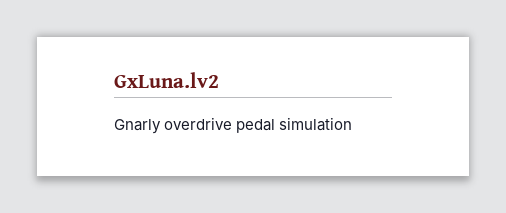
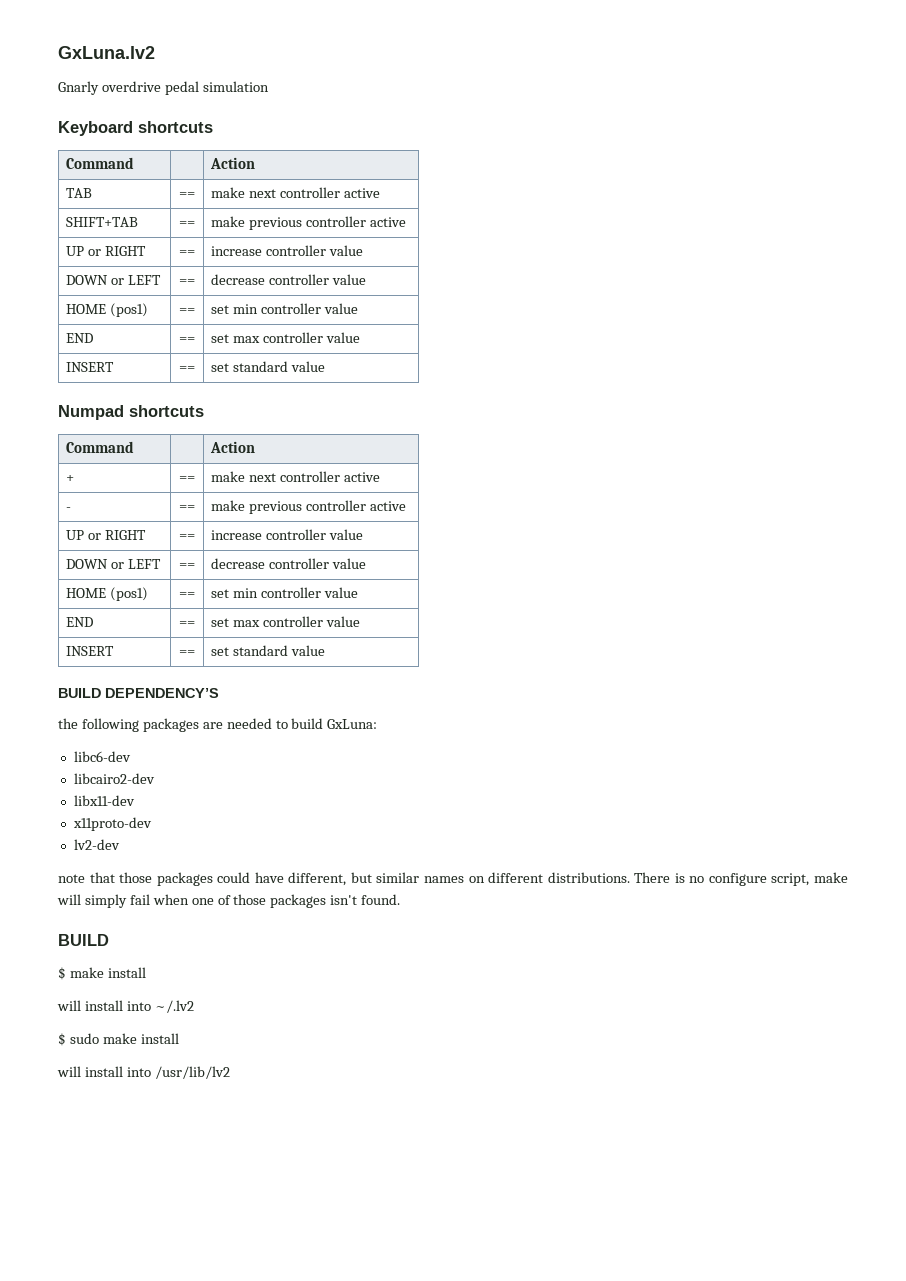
+ Keyboard shortcuts
+ Command | | Action
+ TAB | == | make next controller active
+ SHIFT+TAB | == | make previous controller active
+ UP or RIGHT | == | increase controller value
+ DOWN or LEFT | == | decrease controller value
+ HOME (pos1) | == | set min controller value
+ END | == | set max controller value
+ INSERT | == | set standard value
+ Numpad shortcuts
+ Command | | Action
+ + | == | make next controller active
+ - | == | make previous controller active
+ UP or RIGHT | == | increase controller value
+ DOWN or LEFT | == | decrease controller value
+ HOME (pos1) | == | set min controller value
+ END | == | set max controller value
+ INSERT | == | set standard value
+ BUILD DEPENDENCY’S
+ the following packages are needed to build GxLuna:
+ libc6-dev
+ libcairo2-dev
+ libx11-dev
+ x11proto-dev
+ lv2-dev
+ note that those packages could have different, but similar names on different distributions. There is no configure script, make will simply fail when one of those packages isn't found.
+ BUILD
+ $ make install
+ will install into ~/.lv2
+ $ sudo make install
+ will install into /usr/lib/lv2

